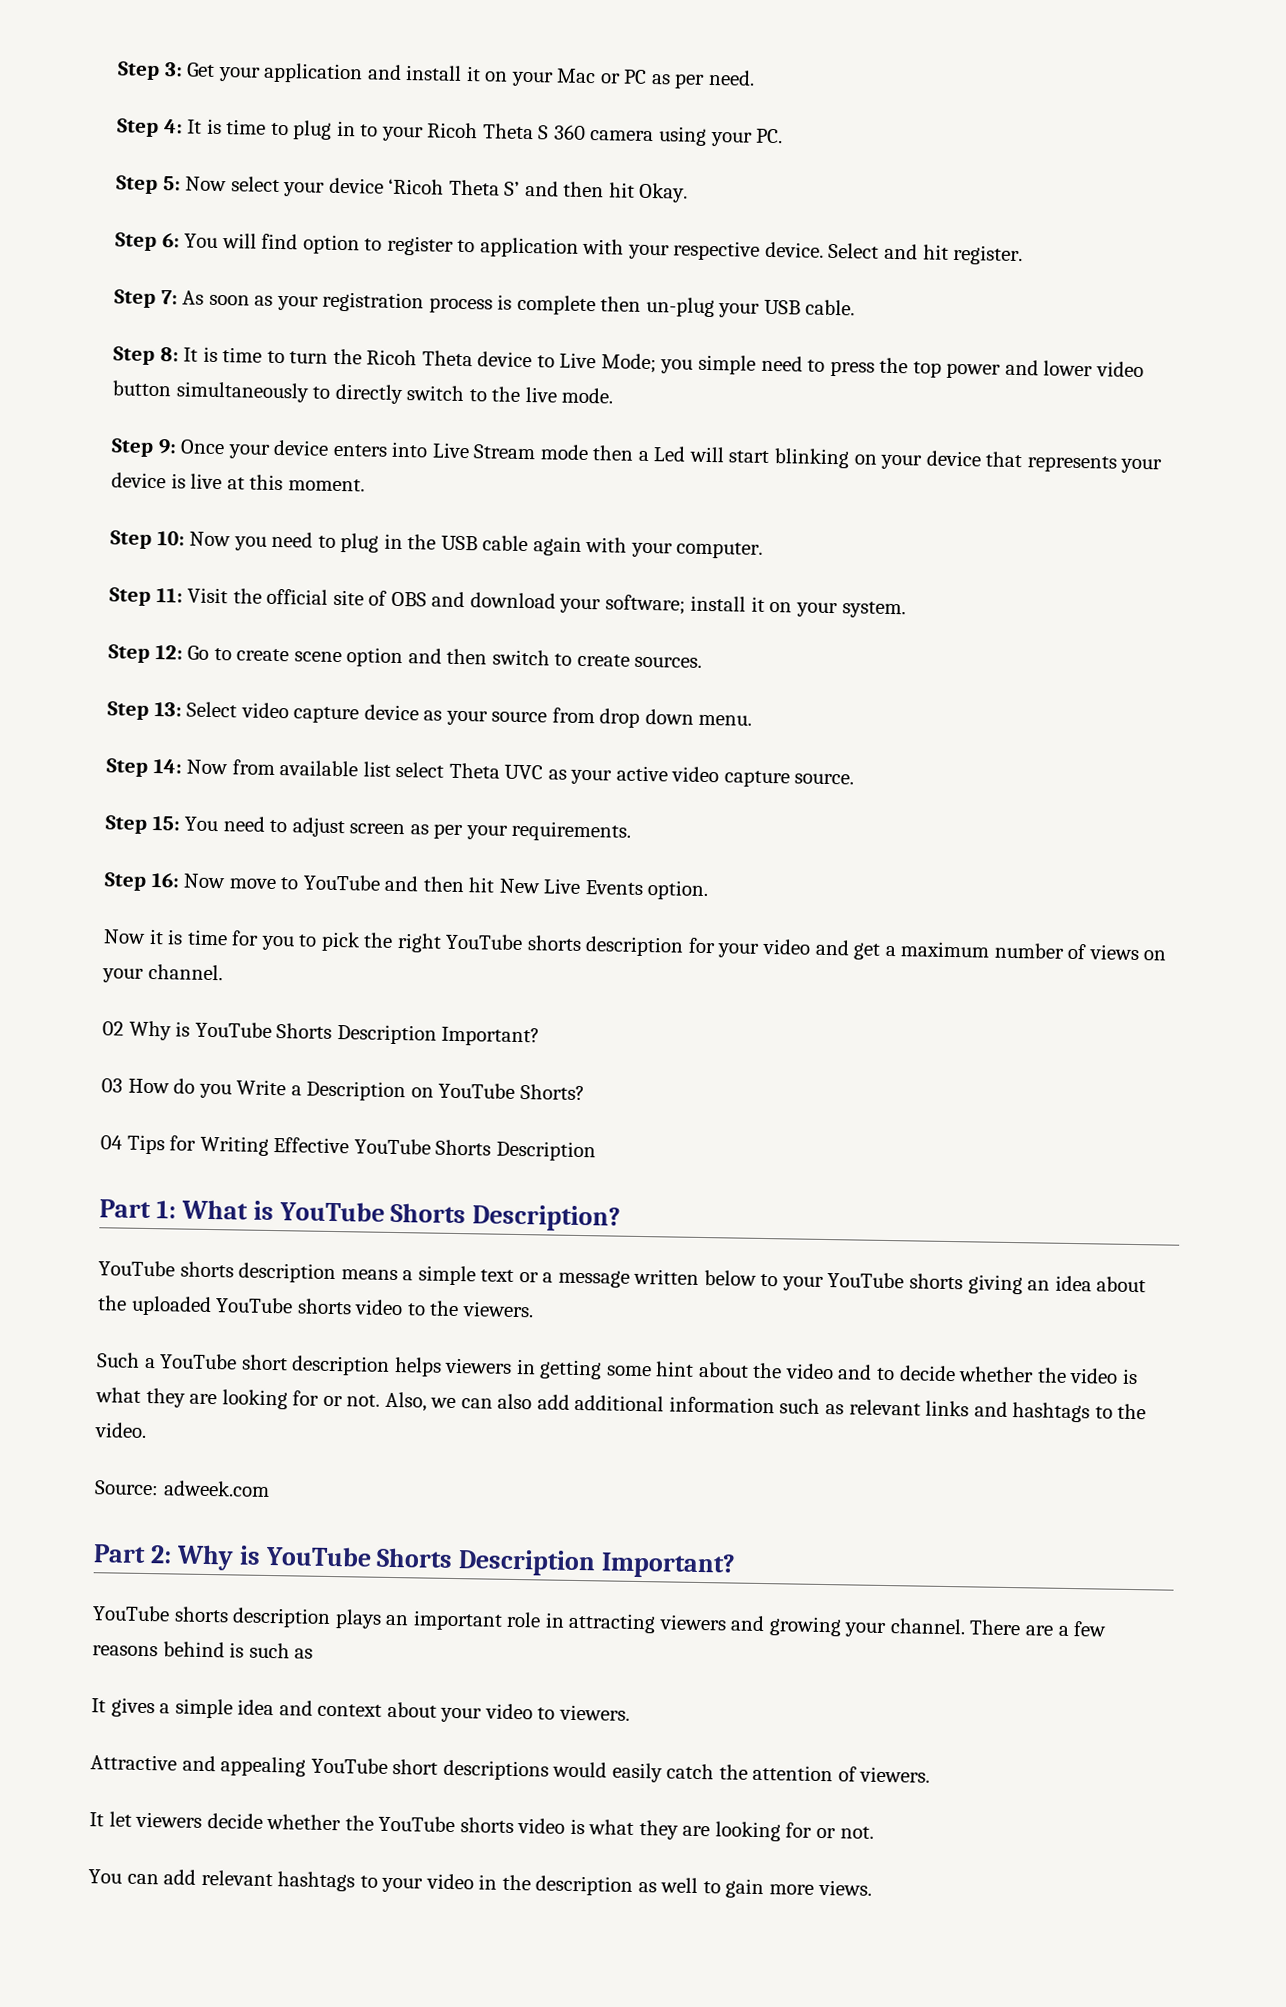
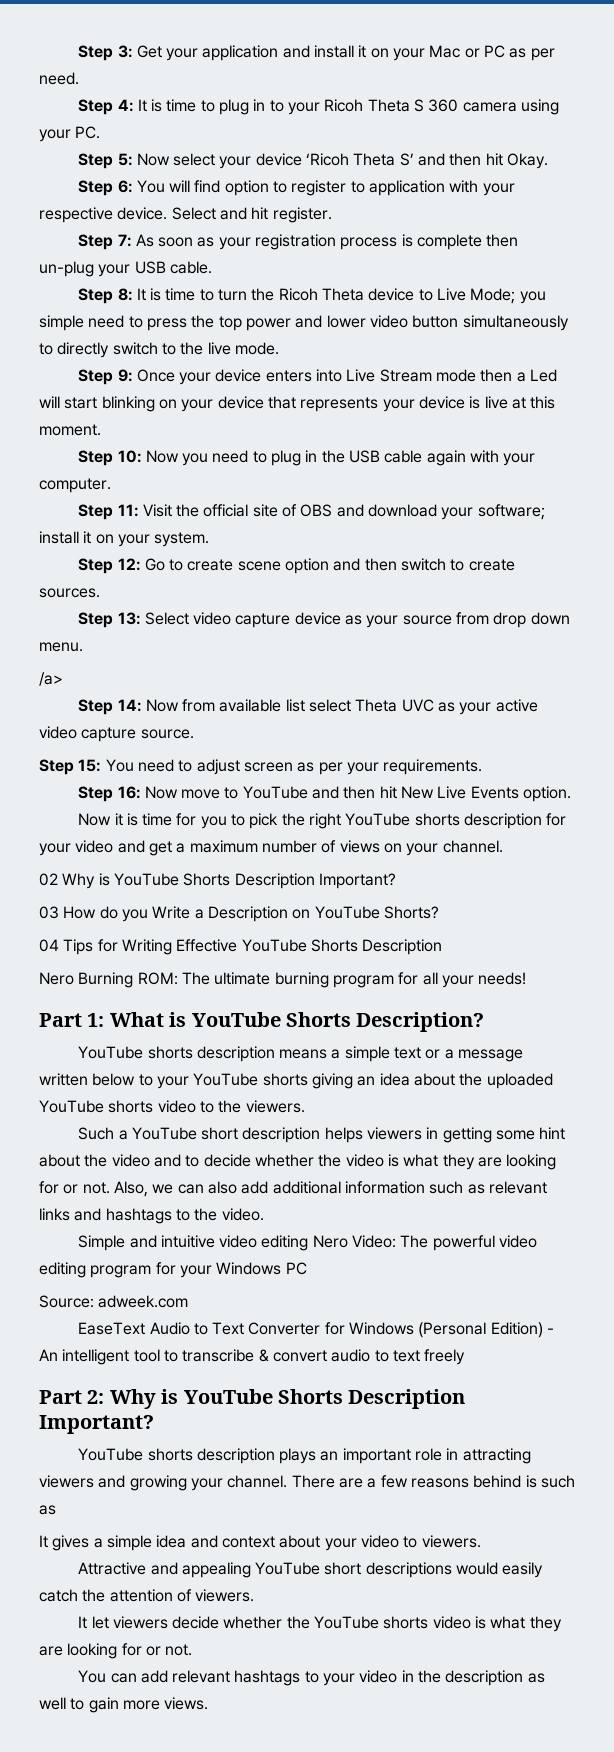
+ /a>
+ Nero Burning ROM: The ultimate burning program for all your needs!
+ Simple and intuitive video editing Nero Video: The powerful video editing program for your Windows PC
  Source: adweek.com
+ EaseText Audio to Text Converter for Windows (Personal Edition) - An intelligent tool to transcribe & convert audio to text freely

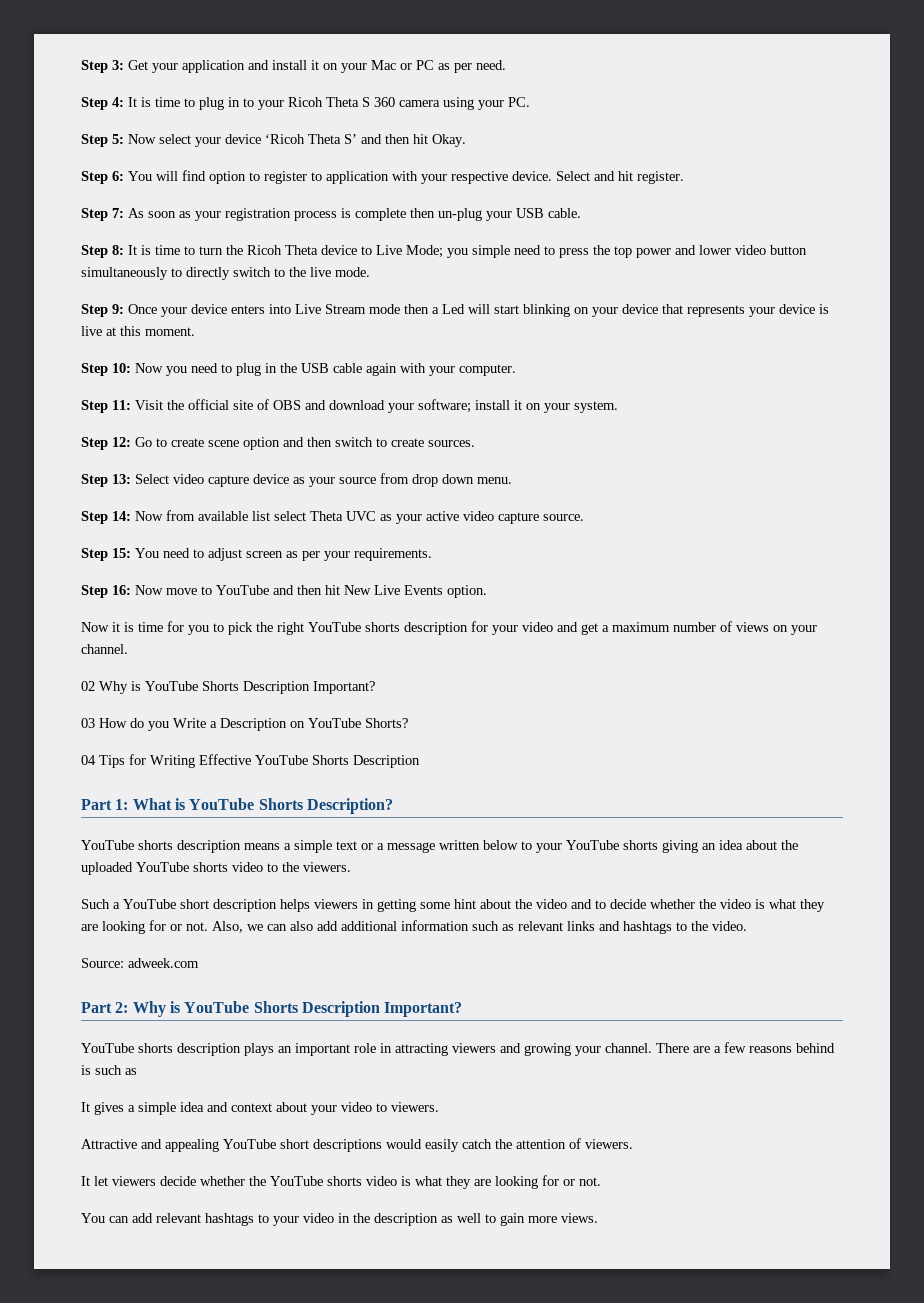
- /a>
- Nero Burning ROM: The ultimate burning program for all your needs!
- Simple and intuitive video editing Nero Video: The powerful video editing program for your Windows PC
  Source: adweek.com
- EaseText Audio to Text Converter for Windows (Personal Edition) - An intelligent tool to transcribe & convert audio to text freely

